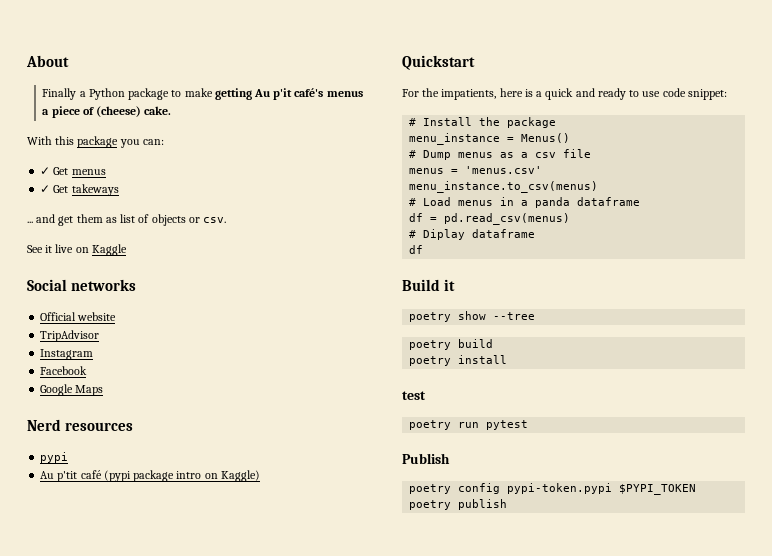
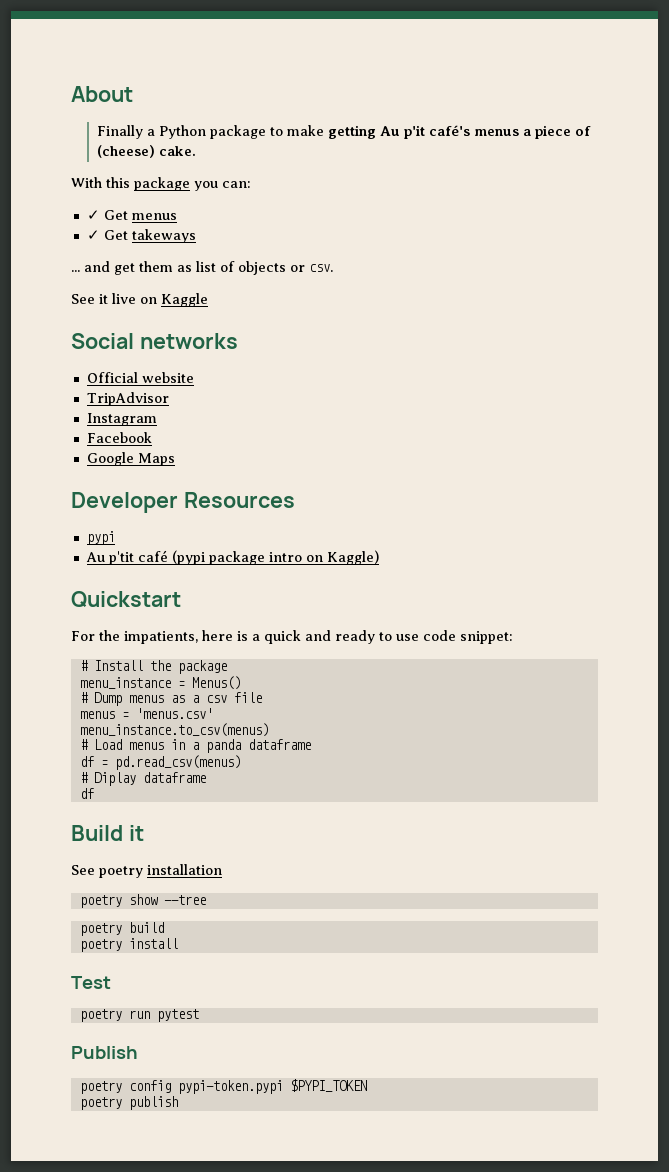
- Nerd resources
+ Developer Resources
+ See poetry installation
- test
+ Test

